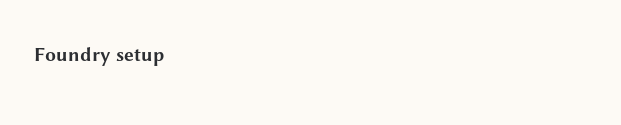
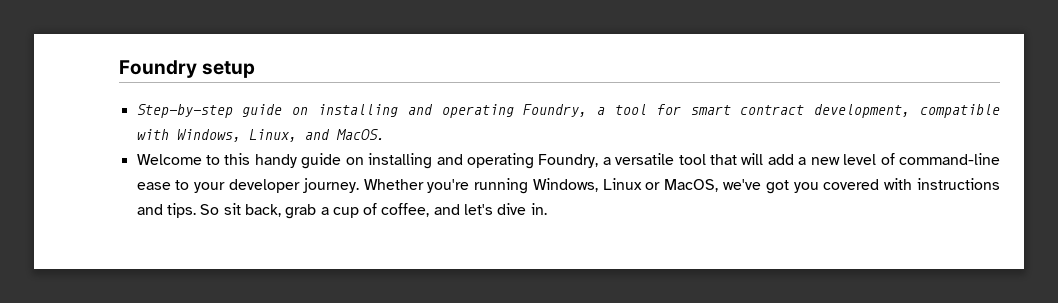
+ Step-by-step guide on installing and operating Foundry, a tool for smart contract development, compatible with Windows, Linux, and MacOS.
+ Welcome to this handy guide on installing and operating Foundry, a versatile tool that will add a new level of command-line ease to your developer journey. Whether you're running Windows, Linux or MacOS, we've got you covered with instructions and tips. So sit back, grab a cup of coffee, and let's dive in.

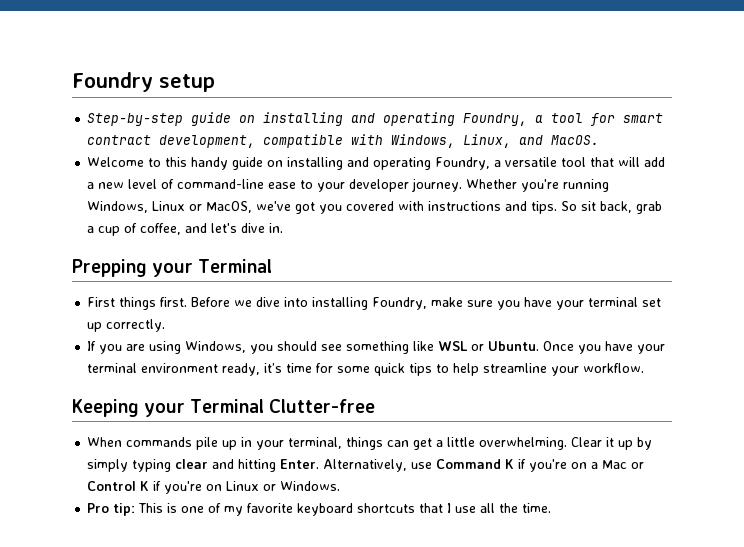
+ Prepping your Terminal
+ First things first. Before we dive into installing Foundry, make sure you have your terminal set up correctly.
+ If you are using Windows, you should see something like WSL or Ubuntu. Once you have your terminal environment ready, it’s time for some quick tips to help streamline your workflow.
+ Keeping your Terminal Clutter-free
+ When commands pile up in your terminal, things can get a little overwhelming. Clear it up by simply typing clear and hitting Enter. Alternatively, use Command K if you're on a Mac or Control K if you're on Linux or Windows.
+ Pro tip: This is one of my favorite keyboard shortcuts that I use all the time.

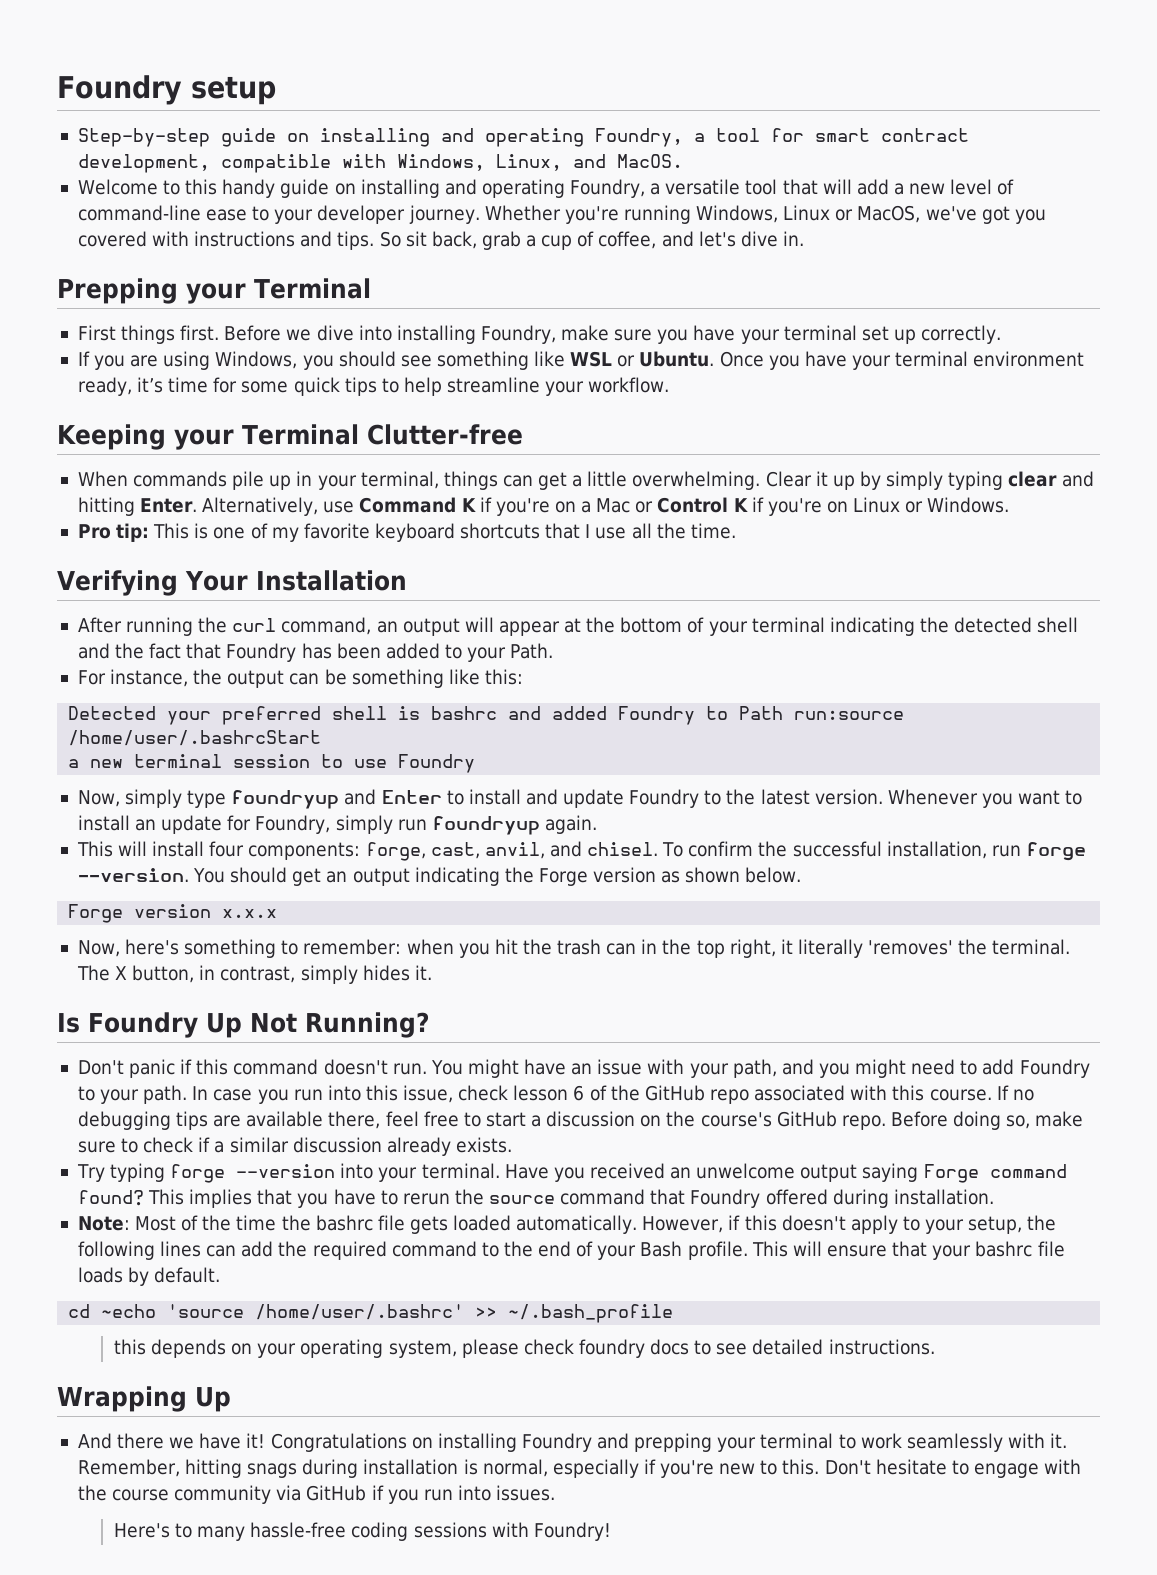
+ Verifying Your Installation
+ After running the curl command, an output will appear at the bottom of your terminal indicating the detected shell and the fact that Foundry has been added to your Path.
+ For instance, the output can be something like this:
+ Detected your preferred shell is bashrc and added Foundry to Path run:source /home/user/.bashrcStart
+ a new terminal session to use Foundry
+ Now, simply type foundryup and Enter to install and update Foundry to the latest version. Whenever you want to install an update for Foundry, simply run foundryup again.
+ This will install four components: forge, cast, anvil, and chisel. To confirm the successful installation, run forge --version. You should get an output indicating the Forge version as shown below.
+ Forge version x.x.x
+ Now, here's something to remember: when you hit the trash can in the top right, it literally 'removes' the terminal. The X button, in contrast, simply hides it.
+ Is Foundry Up Not Running?
+ Don't panic if this command doesn't run. You might have an issue with your path, and you might need to add Foundry to your path. In case you run into this issue, check lesson 6 of the GitHub repo associated with this course. If no debugging tips are available there, feel free to start a discussion on the course's GitHub repo. Before doing so, make sure to check if a similar discussion already exists.
+ Try typing forge --version into your terminal. Have you received an unwelcome output saying Forge command found? This implies that you have to rerun the source command that Foundry offered during installation.
+ Note: Most of the time the bashrc file gets loaded automatically. However, if this doesn't apply to your setup, the following lines can add the required command to the end of your Bash profile. This will ensure that your bashrc file loads by default.
+ cd ~echo 'source /home/user/.bashrc' >> ~/.bash_profile
+ this depends on your operating system, please check foundry docs to see detailed instructions.
+ Wrapping Up
+ And there we have it! Congratulations on installing Foundry and prepping your terminal to work seamlessly with it. Remember, hitting snags during installation is normal, especially if you're new to this. Don't hesitate to engage with the course community via GitHub if you run into issues.
+ Here's to many hassle-free coding sessions with Foundry!

